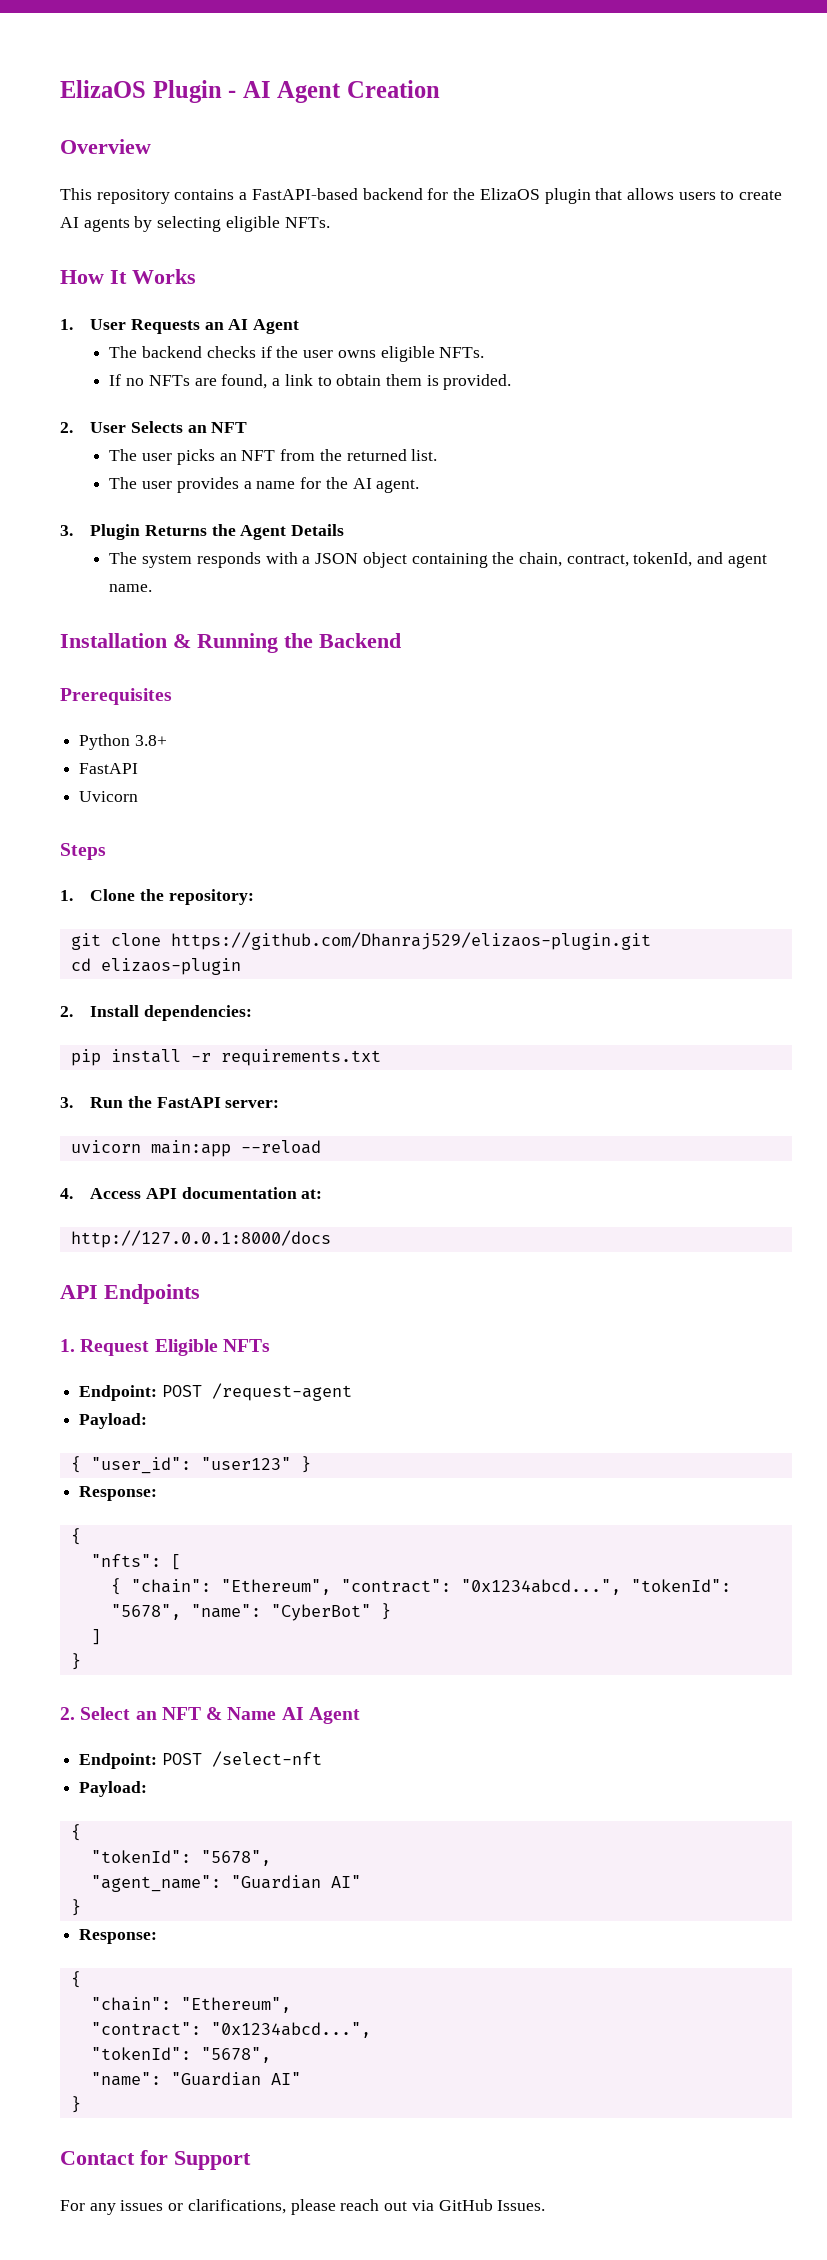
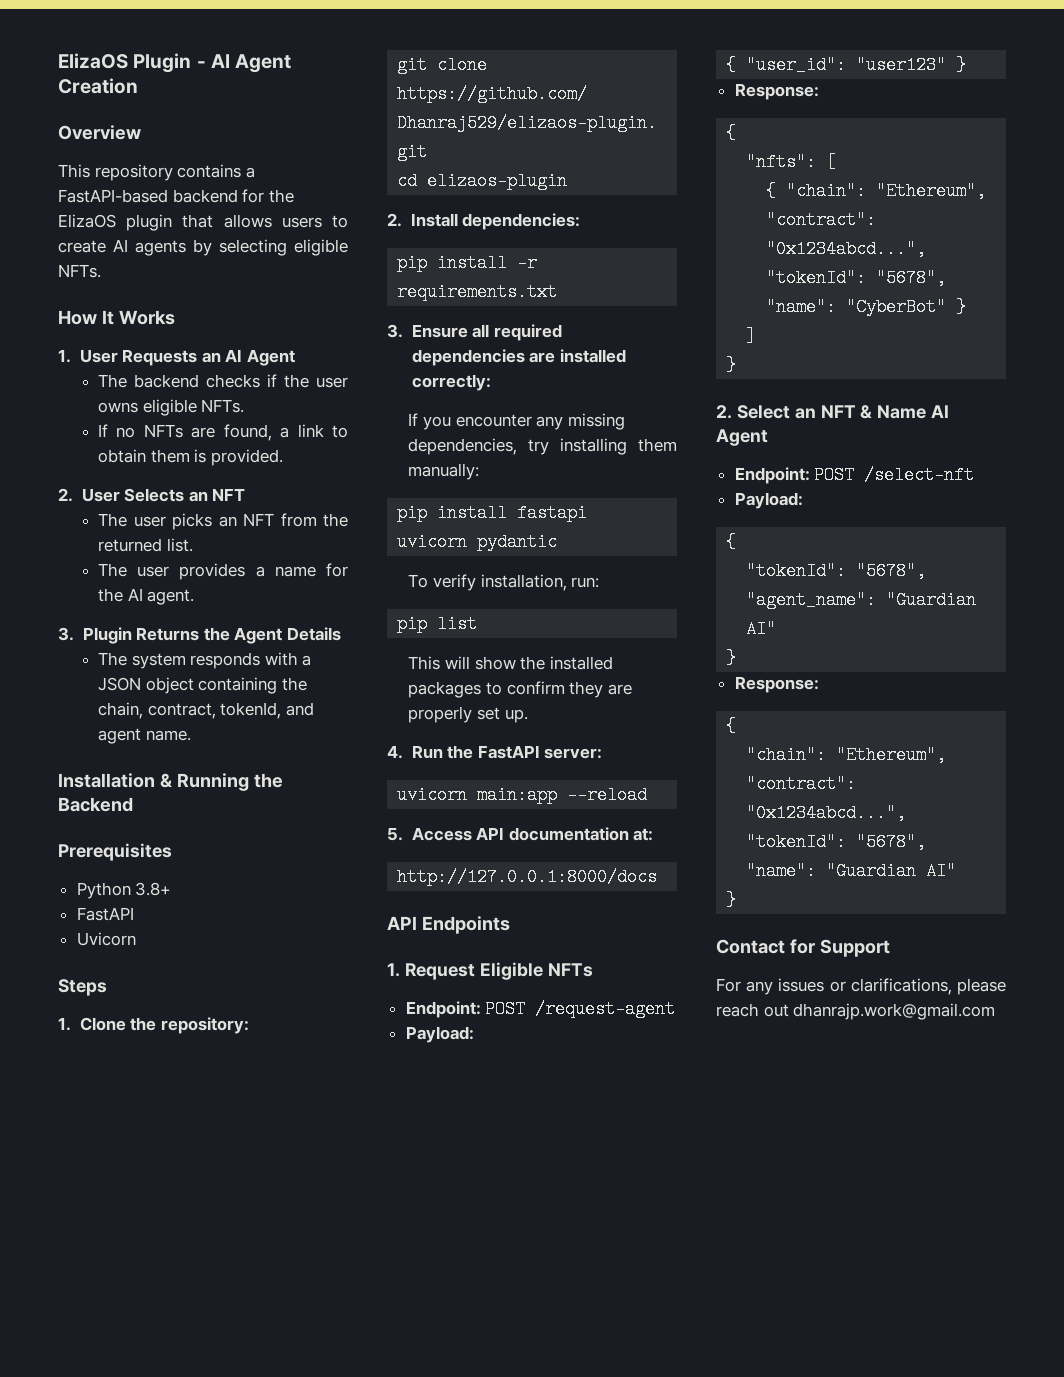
- 3. Run the FastAPI server:
+ 3. Ensure all required dependencies are installed correctly:
+ If you encounter any missing dependencies, try installing them manually:
+ pip install fastapi uvicorn pydantic
+ To verify installation, run:
+ pip list
+ This will show the installed packages to confirm they are properly set up.
+ 4. Run the FastAPI server:
- 4. Access API documentation at:
+ 5. Access API documentation at:
- For any issues or clarifications, please reach out via GitHub Issues.
+ For any issues or clarifications, please reach out dhanrajp.work@gmail.com

